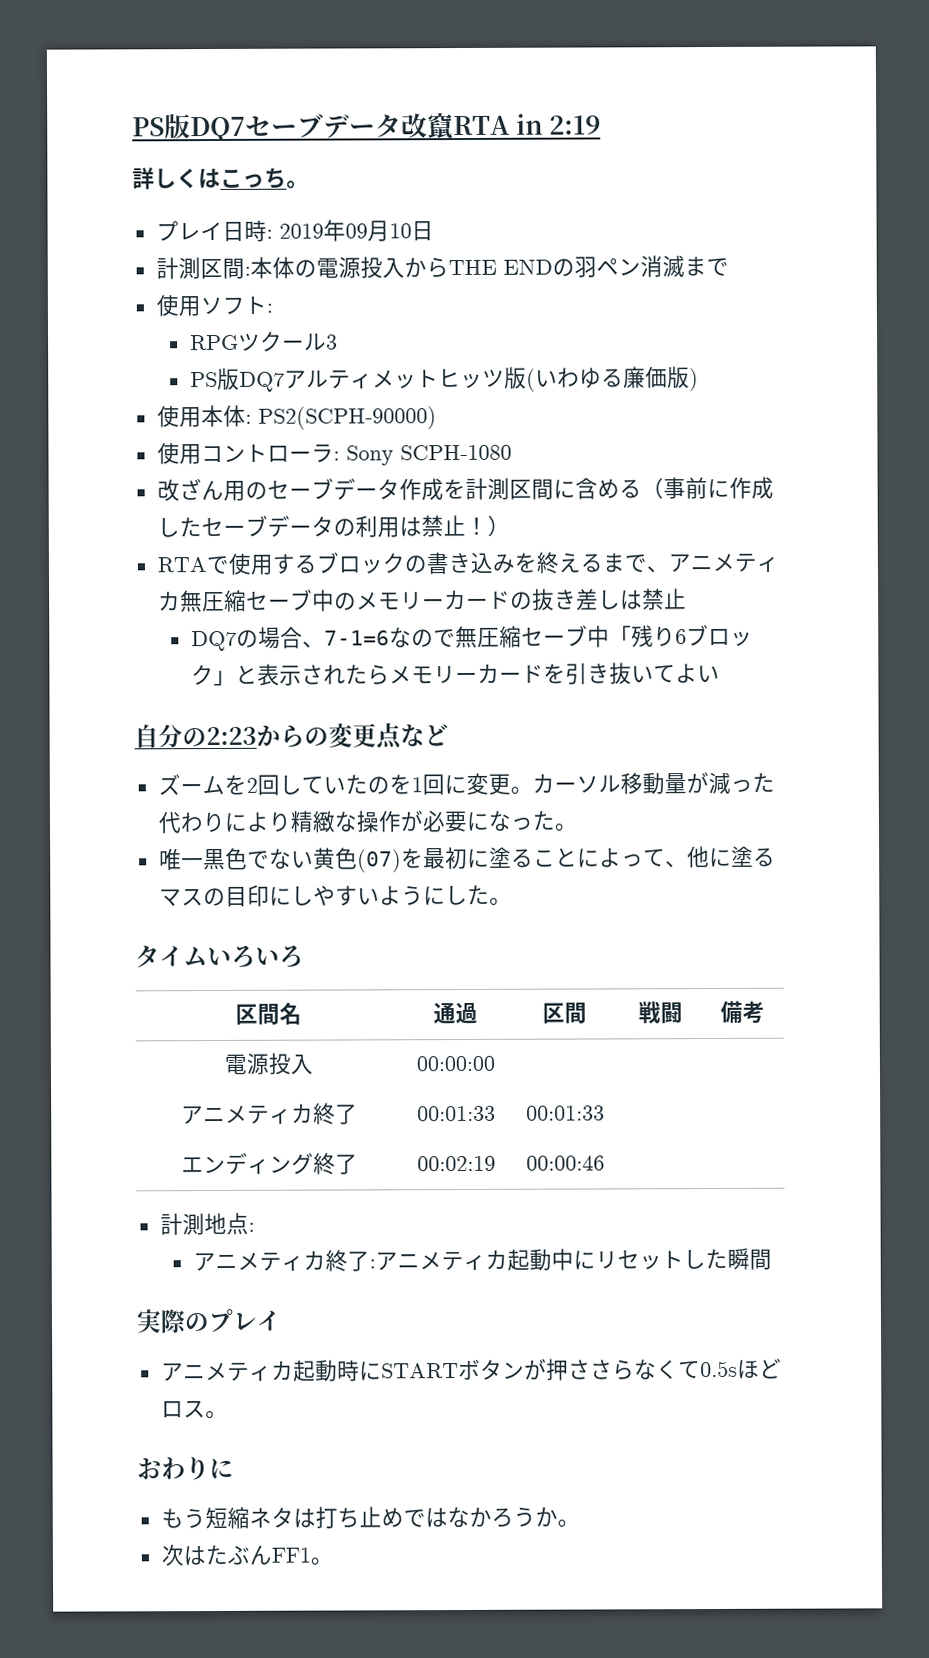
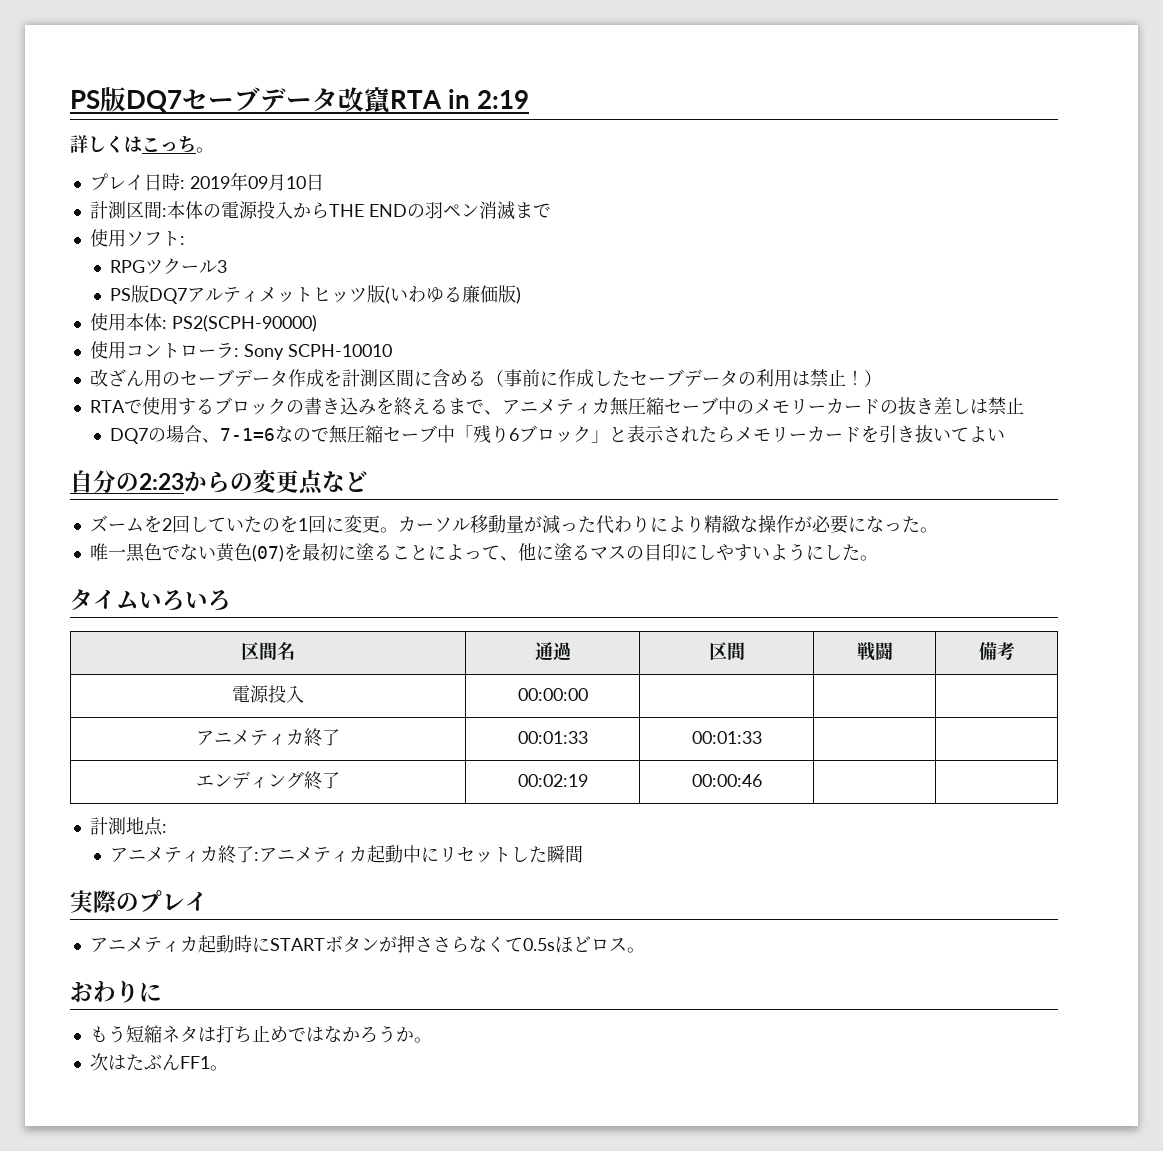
- 使用コントローラ: Sony SCPH-1080
+ 使用コントローラ: Sony SCPH-10010

